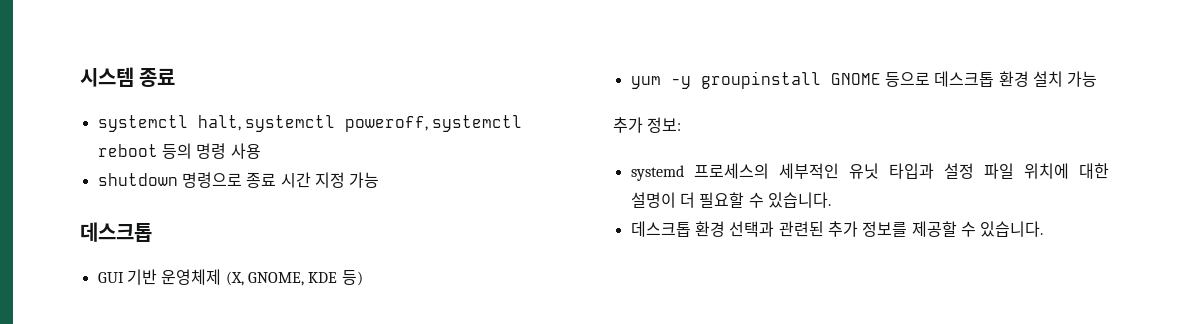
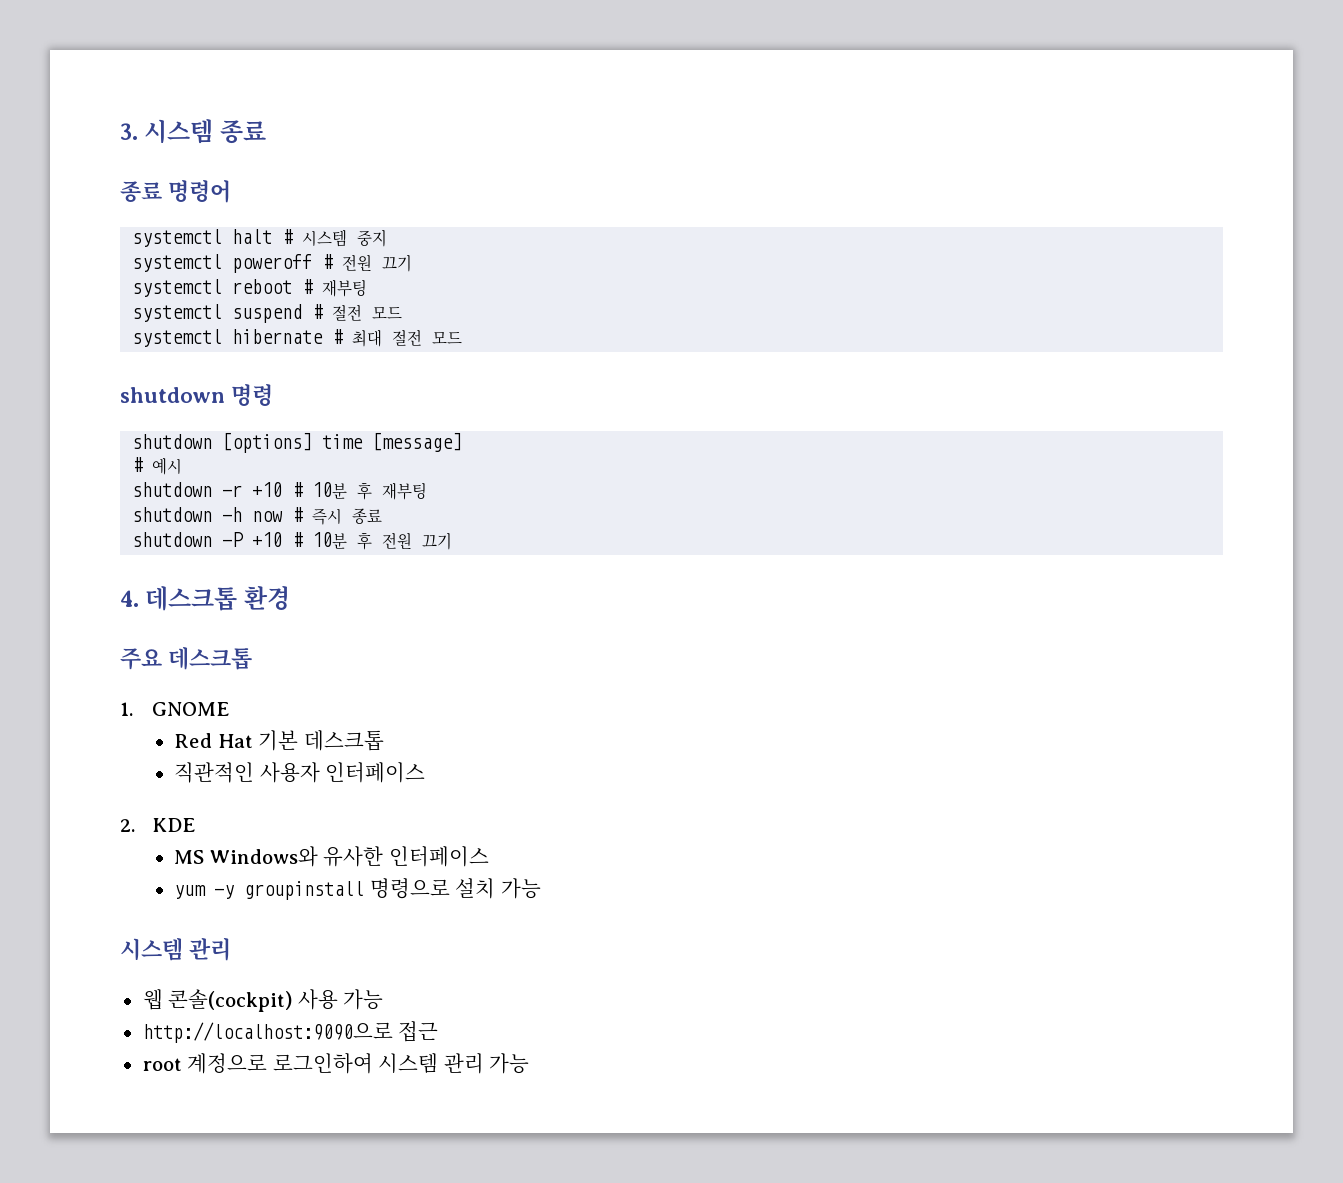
- 시스템 종료
+ 3. 시스템 종료
- systemctl halt, systemctl poweroff, systemctl reboot 등의 명령 사용
- shutdown 명령으로 종료 시간 지정 가능
- 데스크톱
- GUI 기반 운영체제 (X, GNOME, KDE 등)
- yum -y groupinstall GNOME 등으로 데스크톱 환경 설치 가능
- 추가 정보:
- systemd 프로세스의 세부적인 유닛 타입과 설정 파일 위치에 대한 설명이 더 필요할 수 있습니다.
- 데스크톱 환경 선택과 관련된 추가 정보를 제공할 수 있습니다.
+ 종료 명령어
+ systemctl halt # 시스템 중지
+ systemctl poweroff # 전원 끄기
+ systemctl reboot # 재부팅
+ systemctl suspend # 절전 모드
+ systemctl hibernate # 최대 절전 모드
+ shutdown 명령
+ shutdown [options] time [message]
+ # 예시
+ shutdown -r +10 # 10분 후 재부팅
+ shutdown -h now # 즉시 종료
+ shutdown -P +10 # 10분 후 전원 끄기
+ 4. 데스크톱 환경
+ 주요 데스크톱
+ 1. GNOME
+ Red Hat 기본 데스크톱
+ 직관적인 사용자 인터페이스
+ 2. KDE
+ MS Windows와 유사한 인터페이스
+ yum -y groupinstall 명령으로 설치 가능
+ 시스템 관리
+ 웹 콘솔(cockpit) 사용 가능
+ http://localhost:9090으로 접근
+ root 계정으로 로그인하여 시스템 관리 가능

